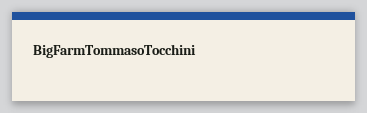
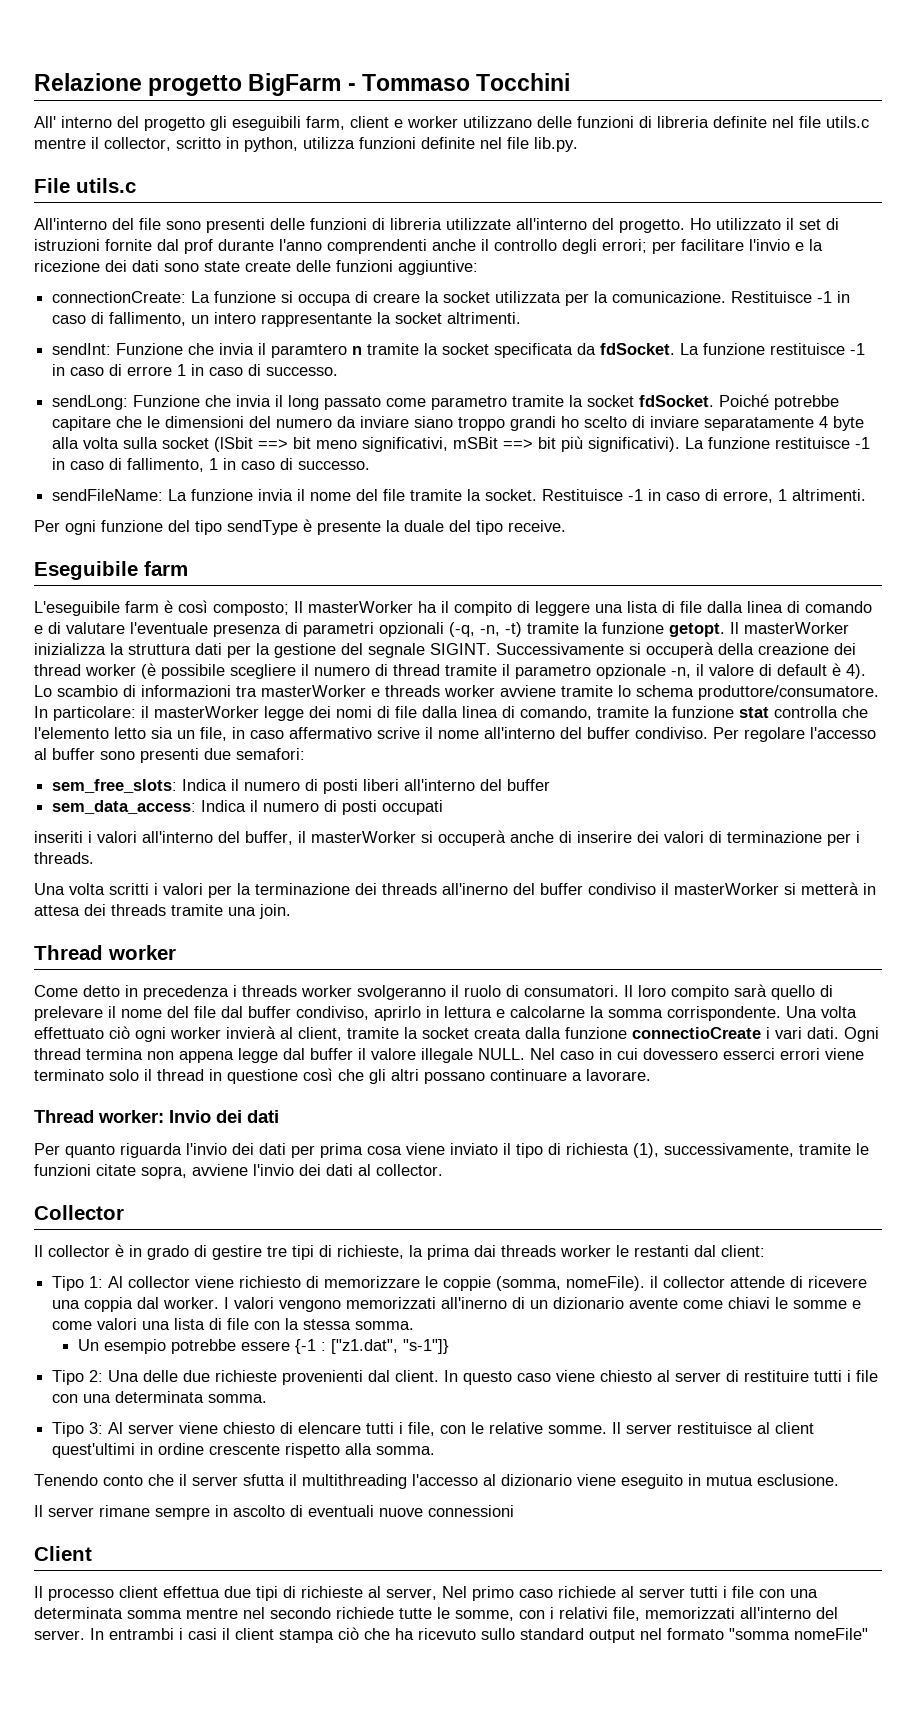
- BigFarmTommasoTocchini
+ Relazione progetto BigFarm - Tommaso Tocchini
+ All' interno del progetto gli eseguibili farm, client e worker utilizzano delle funzioni di libreria definite nel file utils.c mentre il collector, scritto in python, utilizza funzioni definite nel file lib.py.
+ File utils.c
+ All'interno del file sono presenti delle funzioni di libreria utilizzate all'interno del progetto. Ho utilizzato il set di istruzioni fornite dal prof durante l'anno comprendenti anche il controllo degli errori; per facilitare l'invio e la ricezione dei dati sono state create delle funzioni aggiuntive:
+ connectionCreate: La funzione si occupa di creare la socket utilizzata per la comunicazione. Restituisce -1 in caso di fallimento, un intero rappresentante la socket altrimenti.
+ sendInt: Funzione che invia il paramtero n tramite la socket specificata da fdSocket. La funzione restituisce -1 in caso di errore 1 in caso di successo.
+ sendLong: Funzione che invia il long passato come parametro tramite la socket fdSocket. Poiché potrebbe capitare che le dimensioni del numero da inviare siano troppo grandi ho scelto di inviare separatamente 4 byte alla volta sulla socket (lSbit ==> bit meno significativi, mSBit ==> bit più significativi). La funzione restituisce -1 in caso di fallimento, 1 in caso di successo.
+ sendFileName: La funzione invia il nome del file tramite la socket. Restituisce -1 in caso di errore, 1 altrimenti.
+ Per ogni funzione del tipo sendType è presente la duale del tipo receive.
+ Eseguibile farm
+ L'eseguibile farm è così composto; Il masterWorker ha il compito di leggere una lista di file dalla linea di comando e di valutare l'eventuale presenza di parametri opzionali (-q, -n, -t) tramite la funzione getopt. Il masterWorker inizializza la struttura dati per la gestione del segnale SIGINT. Successivamente si occuperà della creazione dei thread worker (è possibile scegliere il numero di thread tramite il parametro opzionale -n, il valore di default è 4). Lo scambio di informazioni tra masterWorker e threads worker avviene tramite lo schema produttore/consumatore. In particolare: il masterWorker legge dei nomi di file dalla linea di comando, tramite la funzione stat controlla che l'elemento letto sia un file, in caso affermativo scrive il nome all'interno del buffer condiviso. Per regolare l'accesso al buffer sono presenti due semafori:
+ sem_free_slots: Indica il numero di posti liberi all'interno del buffer
+ sem_data_access: Indica il numero di posti occupati
+ inseriti i valori all'interno del buffer, il masterWorker si occuperà anche di inserire dei valori di terminazione per i threads.
+ Una volta scritti i valori per la terminazione dei threads all'inerno del buffer condiviso il masterWorker si metterà in attesa dei threads tramite una join.
+ Thread worker
+ Come detto in precedenza i threads worker svolgeranno il ruolo di consumatori. Il loro compito sarà quello di prelevare il nome del file dal buffer condiviso, aprirlo in lettura e calcolarne la somma corrispondente. Una volta effettuato ciò ogni worker invierà al client, tramite la socket creata dalla funzione connectioCreate i vari dati. Ogni thread termina non appena legge dal buffer il valore illegale NULL. Nel caso in cui dovessero esserci errori viene terminato solo il thread in questione così che gli altri possano continuare a lavorare.
+ Thread worker: Invio dei dati
+ Per quanto riguarda l'invio dei dati per prima cosa viene inviato il tipo di richiesta (1), successivamente, tramite le funzioni citate sopra, avviene l'invio dei dati al collector.
+ Collector
+ Il collector è in grado di gestire tre tipi di richieste, la prima dai threads worker le restanti dal client:
+ Tipo 1: Al collector viene richiesto di memorizzare le coppie (somma, nomeFile). il collector attende di ricevere una coppia dal worker. I valori vengono memorizzati all'inerno di un dizionario avente come chiavi le somme e come valori una lista di file con la stessa somma.
+ Un esempio potrebbe essere {-1 : ["z1.dat", "s-1"]}
+ Tipo 2: Una delle due richieste provenienti dal client. In questo caso viene chiesto al server di restituire tutti i file con una determinata somma.
+ Tipo 3: Al server viene chiesto di elencare tutti i file, con le relative somme. Il server restituisce al client quest'ultimi in ordine crescente rispetto alla somma.
+ Tenendo conto che il server sfutta il multithreading l'accesso al dizionario viene eseguito in mutua esclusione.
+ Il server rimane sempre in ascolto di eventuali nuove connessioni
+ Client
+ Il processo client effettua due tipi di richieste al server, Nel primo caso richiede al server tutti i file con una determinata somma mentre nel secondo richiede tutte le somme, con i relativi file, memorizzati all'interno del server. In entrambi i casi il client stampa ciò che ha ricevuto sullo standard output nel formato "somma nomeFile"

